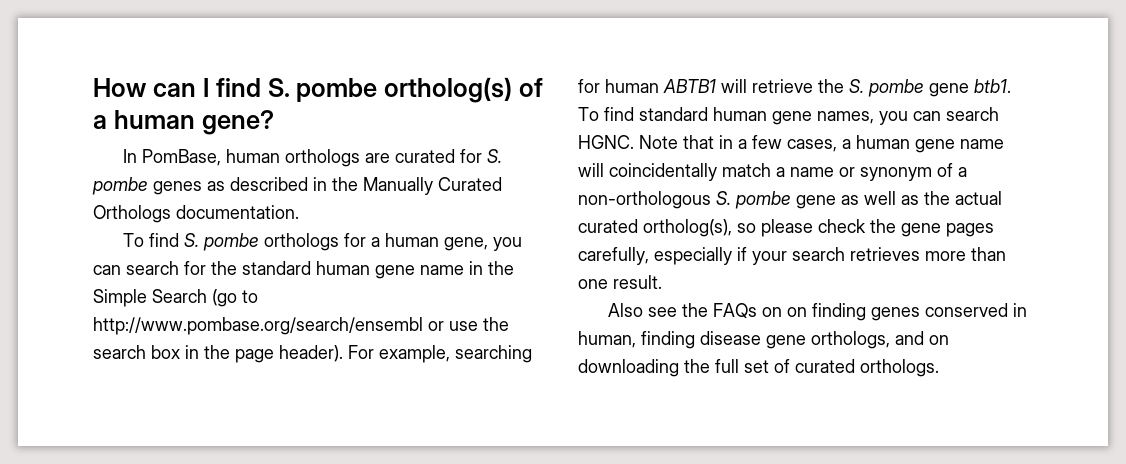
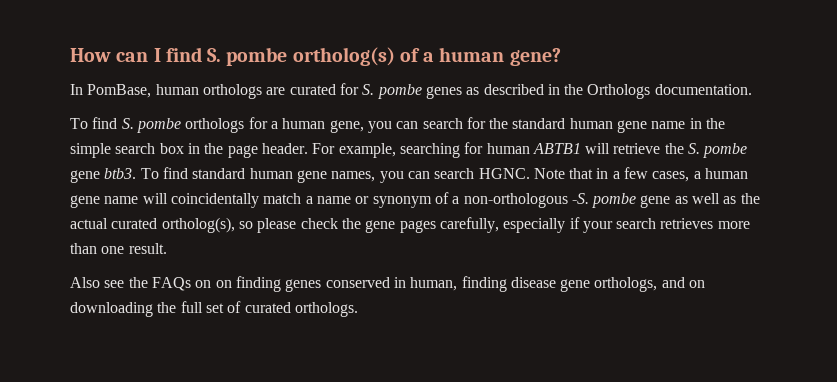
- In PomBase, human orthologs are curated for S. pombe genes as described in the Manually Curated Orthologs documentation.
+ In PomBase, human orthologs are curated for S. pombe genes as described in the Orthologs documentation.
- To find S. pombe orthologs for a human gene, you can search for the standard human gene name in the Simple Search (go to http://www.pombase.org/search/ensembl or use the search box in the page header).
+ To find S. pombe orthologs for a human gene, you can search for the standard human gene name in the simple search box in the page header.
- For example, searching for human ABTB1 will retrieve the S. pombe gene btb1.
+ For example, searching for human ABTB1 will retrieve the S. pombe gene btb3.
- Note that in a few cases, a human gene name will coincidentally match a name or synonym of a non-orthologous S. pombe gene as well as the actual curated ortholog(s), so please check the gene pages carefully, especially if your search retrieves more than one result.
+ Note that in a few cases, a human gene name will coincidentally match a name or synonym of a non-orthologous -S. pombe gene as well as the actual curated ortholog(s), so please check the gene pages carefully, especially if your search retrieves more than one result.

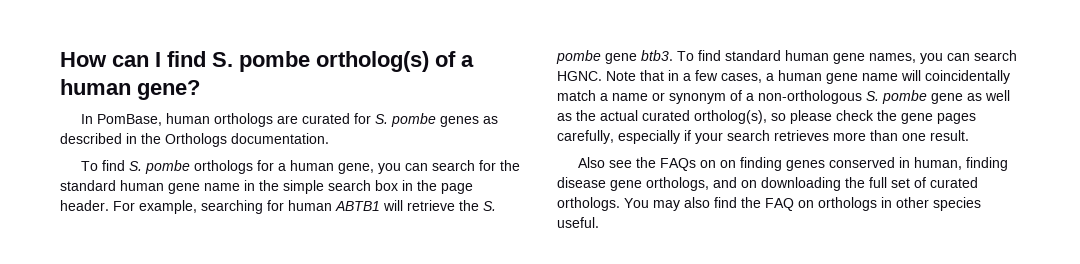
- Note that in a few cases, a human gene name will coincidentally match a name or synonym of a non-orthologous -S. pombe gene as well as the actual curated ortholog(s), so please check the gene pages carefully, especially if your search retrieves more than one result.
+ Note that in a few cases, a human gene name will coincidentally match a name or synonym of a non-orthologous S. pombe gene as well as the actual curated ortholog(s), so please check the gene pages carefully, especially if your search retrieves more than one result.
+ You may also find the FAQ on orthologs in other species useful.

